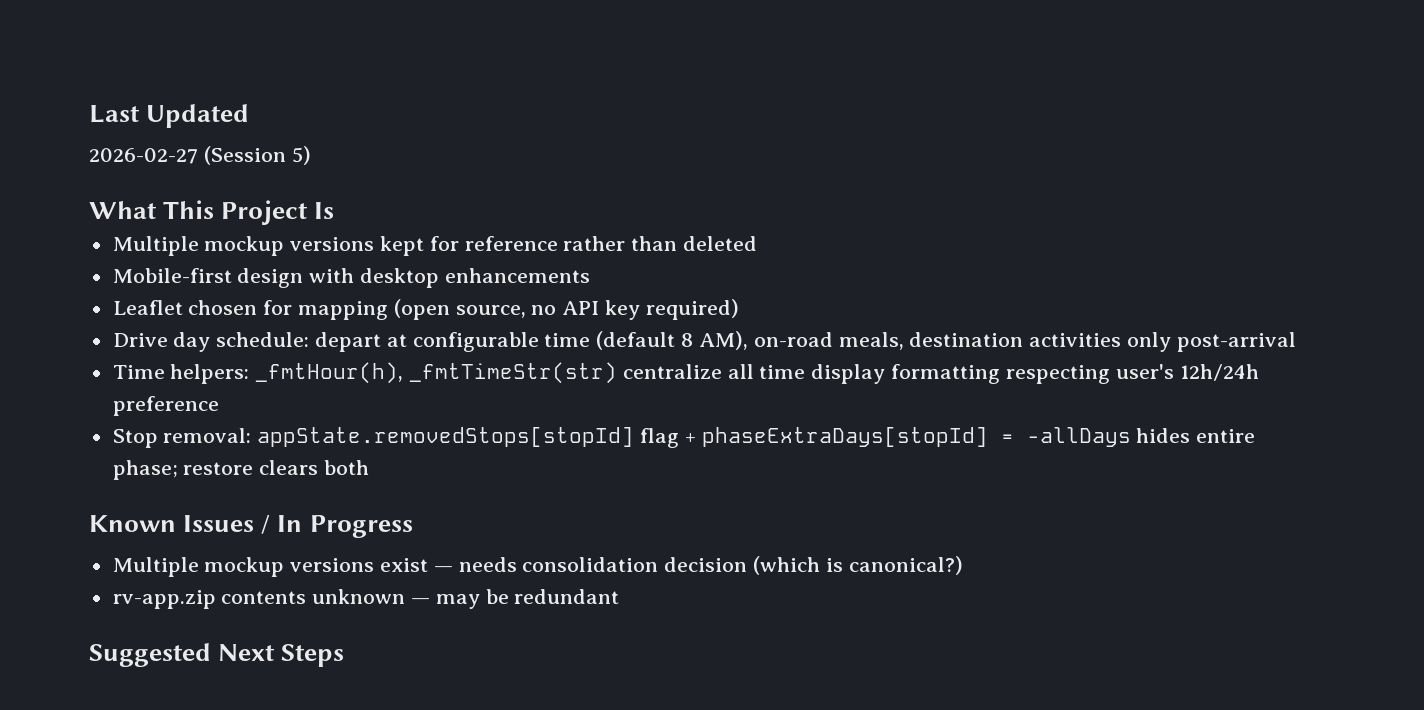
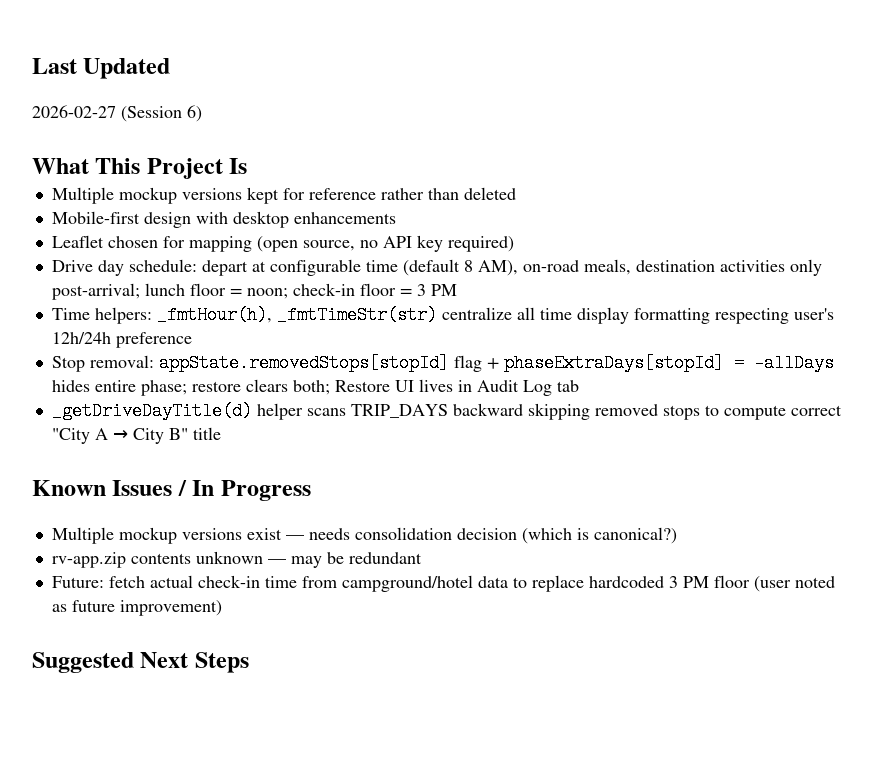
- 2026-02-27 (Session 5)
+ 2026-02-27 (Session 6)
- Drive day schedule: depart at configurable time (default 8 AM), on-road meals, destination activities only post-arrival
+ Drive day schedule: depart at configurable time (default 8 AM), on-road meals, destination activities only post-arrival; lunch floor = noon; check-in floor = 3 PM
- Stop removal: appState.removedStops[stopId] flag + phaseExtraDays[stopId] = -allDays hides entire phase; restore clears both
+ Stop removal: appState.removedStops[stopId] flag + phaseExtraDays[stopId] = -allDays hides entire phase; restore clears both; Restore UI lives in Audit Log tab
+ _getDriveDayTitle(d) helper scans TRIP_DAYS backward skipping removed stops to compute correct "City A → City B" title
+ Future: fetch actual check-in time from campground/hotel data to replace hardcoded 3 PM floor (user noted as future improvement)

